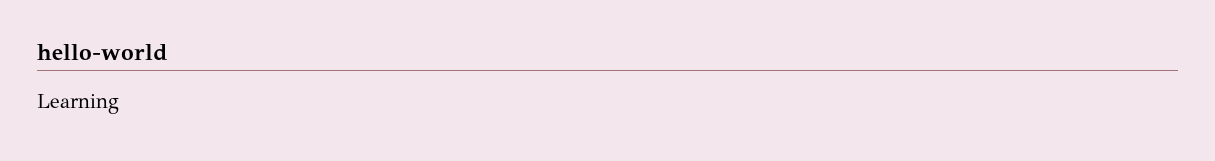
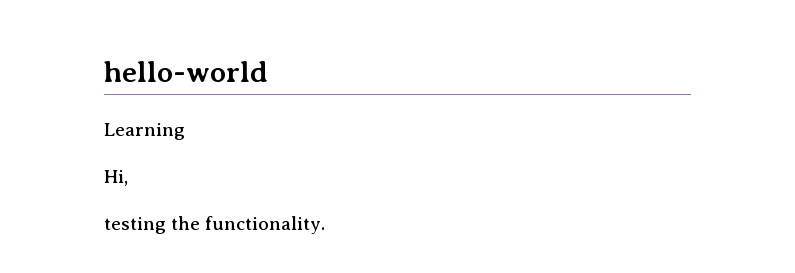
+ Hi,
+ testing the functionality.

